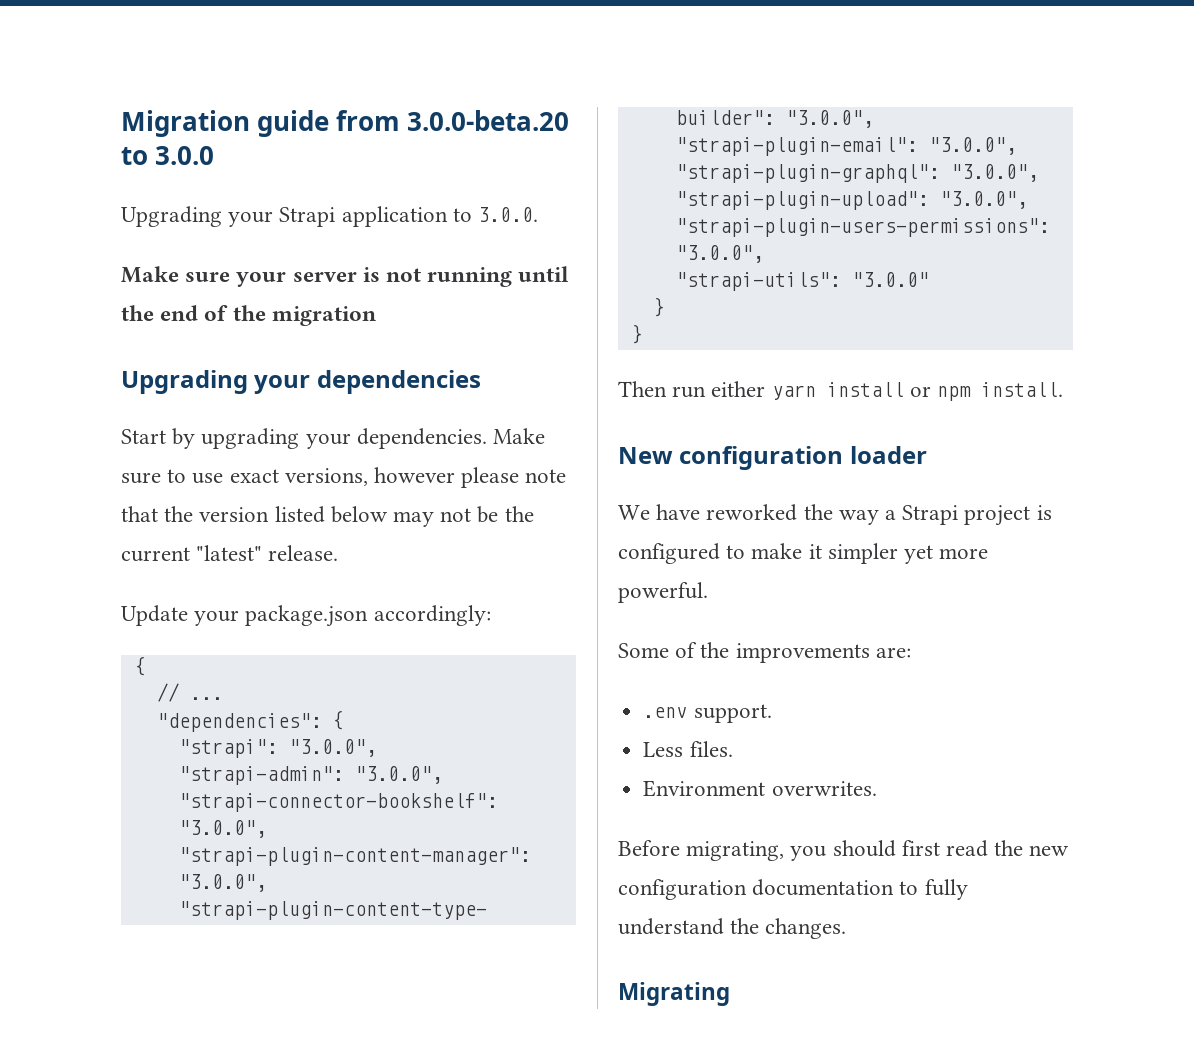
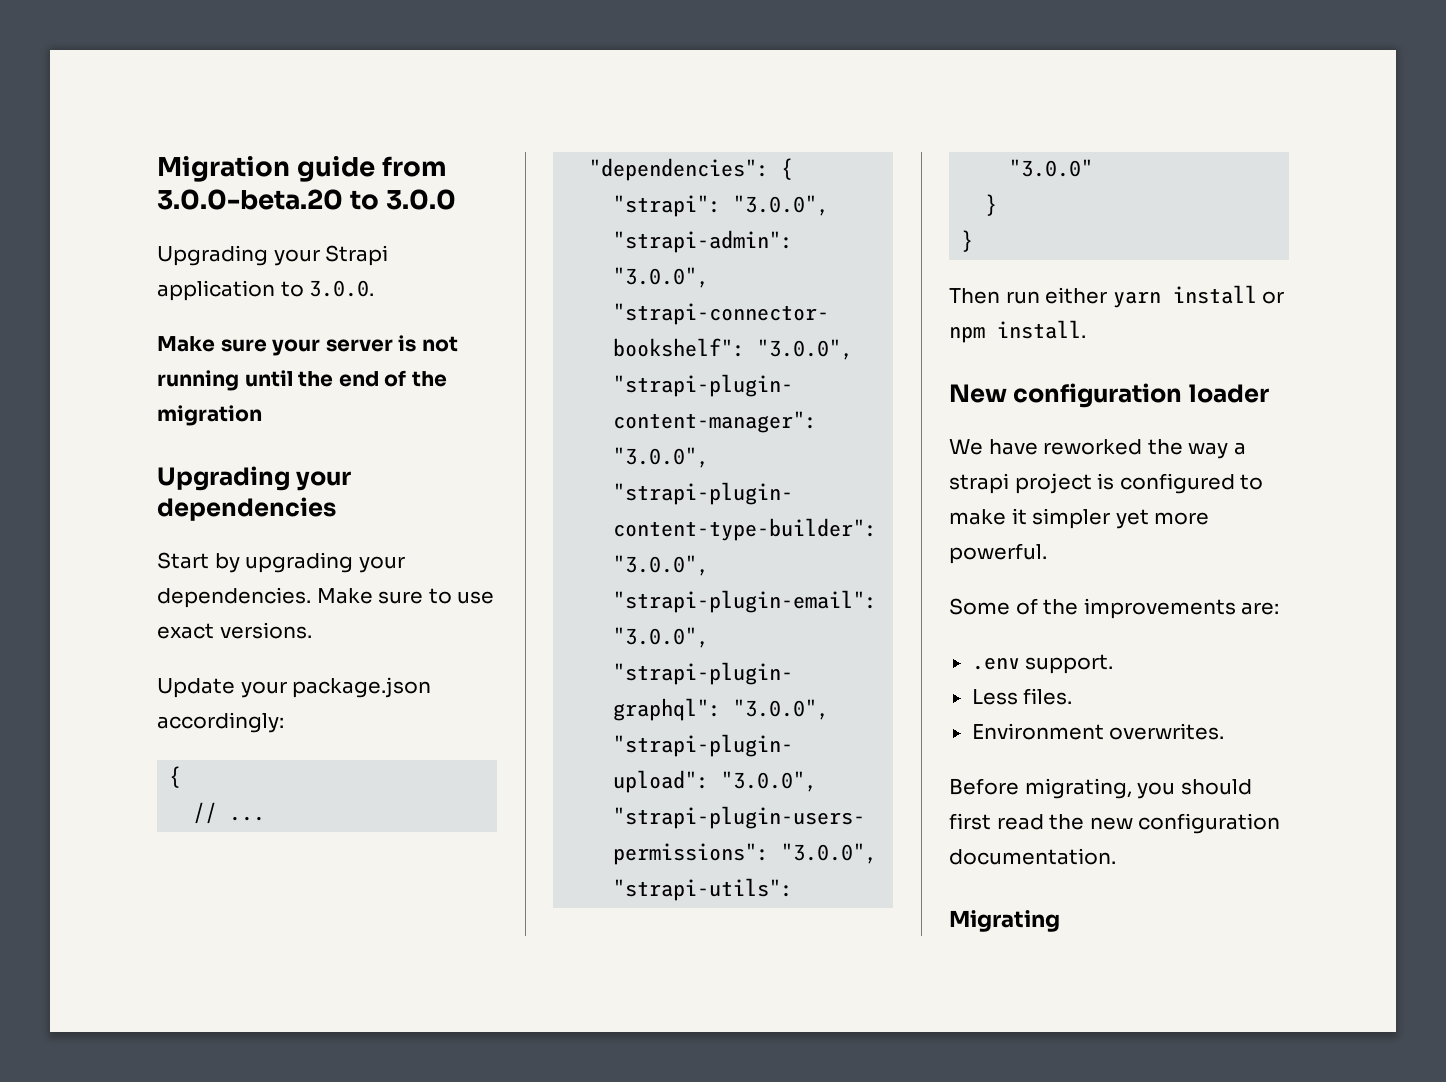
- Make sure to use exact versions, however please note that the version listed below may not be the current "latest" release.
+ Make sure to use exact versions.
- We have reworked the way a Strapi project is configured to make it simpler yet more powerful.
+ We have reworked the way a strapi project is configured to make it simpler yet more powerful.
- Before migrating, you should first read the new configuration documentation to fully understand the changes.
+ Before migrating, you should first read the new configuration documentation.

